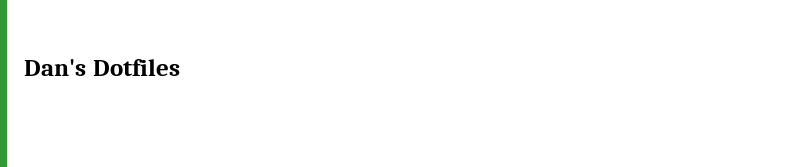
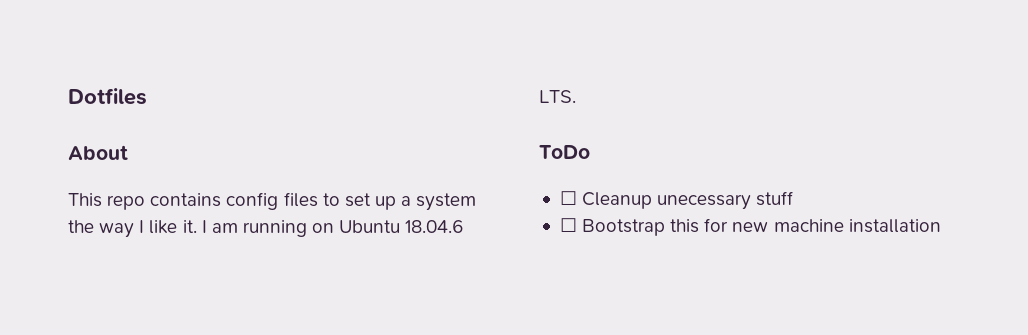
- Dan's Dotfiles
+ Dotfiles
+ About
+ This repo contains config files to set up a system the way I like it. I am running on Ubuntu 18.04.6 LTS.
+ ToDo
+ ☐ Cleanup unecessary stuff
+ ☐ Bootstrap this for new machine installation

